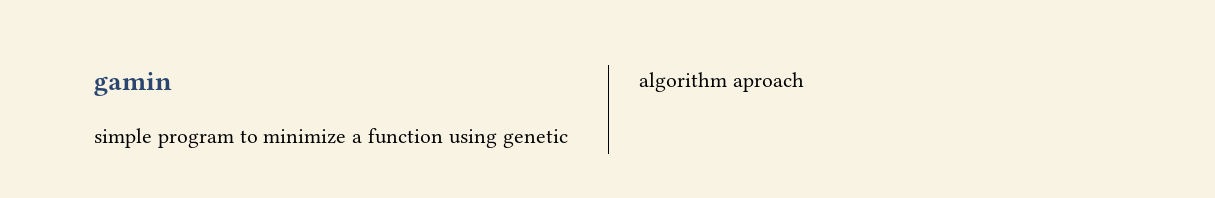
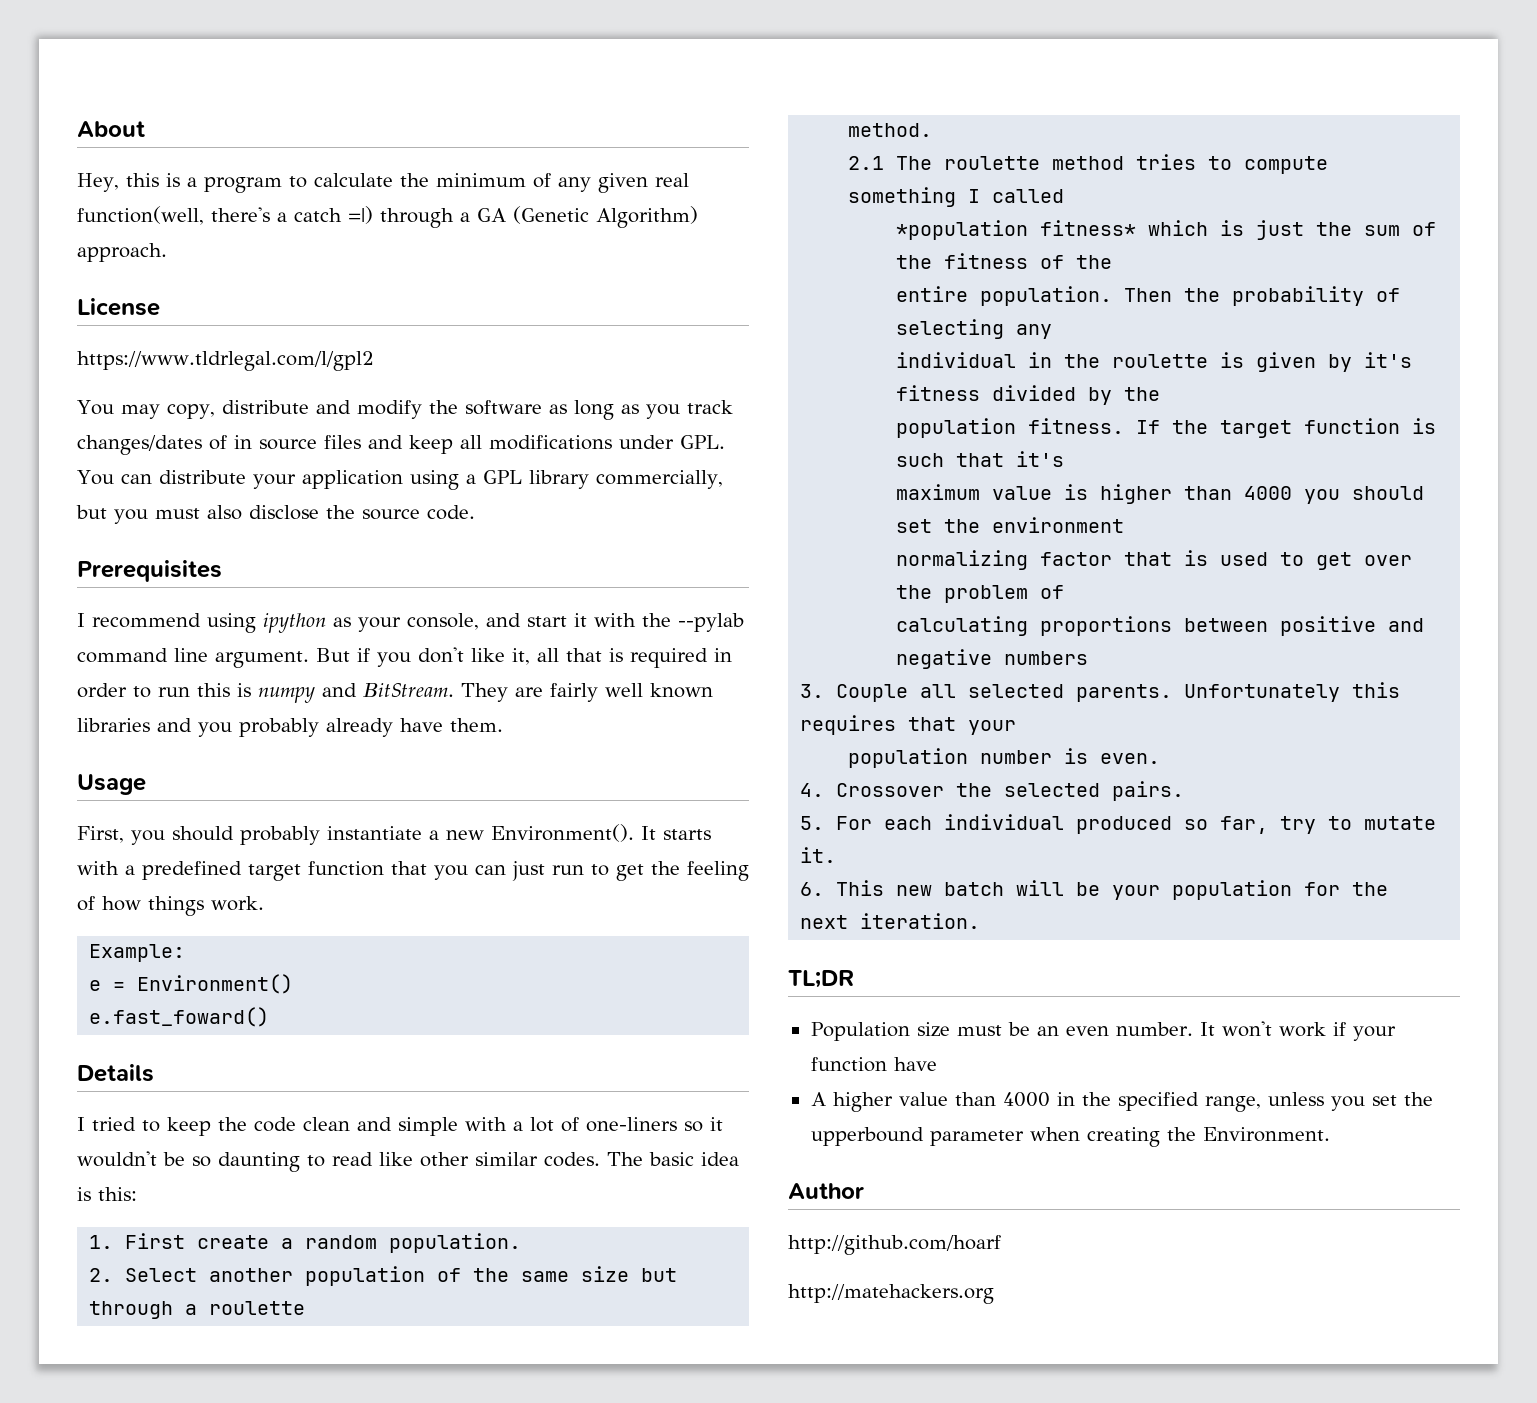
- gamin
- simple program to minimize a function using genetic algorithm aproach
+ About
+ Hey, this is a program to calculate the minimum of any given real function(well, there's a catch =|) through a GA (Genetic Algorithm) approach.
+ License
+ https://www.tldrlegal.com/l/gpl2
+ You may copy, distribute and modify the software as long as you track changes/dates of in source files and keep all modifications under GPL. You can distribute your application using a GPL library commercially, but you must also disclose the source code.
+ Prerequisites
+ I recommend using ipython as your console, and start it with the --pylab command line argument. But if you don't like it, all that is required in order to run this is numpy and BitStream. They are fairly well known libraries and you probably already have them.
+ Usage
+ First, you should probably instantiate a new Environment(). It starts with a predefined target function that you can just run to get the feeling of how things work.
+ Example:
+ e = Environment()
+ e.fast_foward()
+ Details
+ I tried to keep the code clean and simple with a lot of one-liners so it wouldn't be so daunting to read like other similar codes. The basic idea is this:
+ 1. First create a random population.
+ 2. Select another population of the same size but through a roulette
+ method.
+ 2.1 The roulette method tries to compute something I called
+ *population fitness* which is just the sum of the fitness of the
+ entire population. Then the probability of selecting any
+ individual in the roulette is given by it's fitness divided by the
+ population fitness. If the target function is such that it's
+ maximum value is higher than 4000 you should set the environment
+ normalizing factor that is used to get over the problem of
+ calculating proportions between positive and negative numbers
+ 3. Couple all selected parents. Unfortunately this requires that your
+ population number is even.
+ 4. Crossover the selected pairs.
+ 5. For each individual produced so far, try to mutate it.
+ 6. This new batch will be your population for the next iteration.
+ TL;DR
+ Population size must be an even number. It won't work if your function have
+ A higher value than 4000 in the specified range, unless you set the upperbound parameter when creating the Environment.
+ Author
+ http://github.com/hoarf
+ http://matehackers.org

